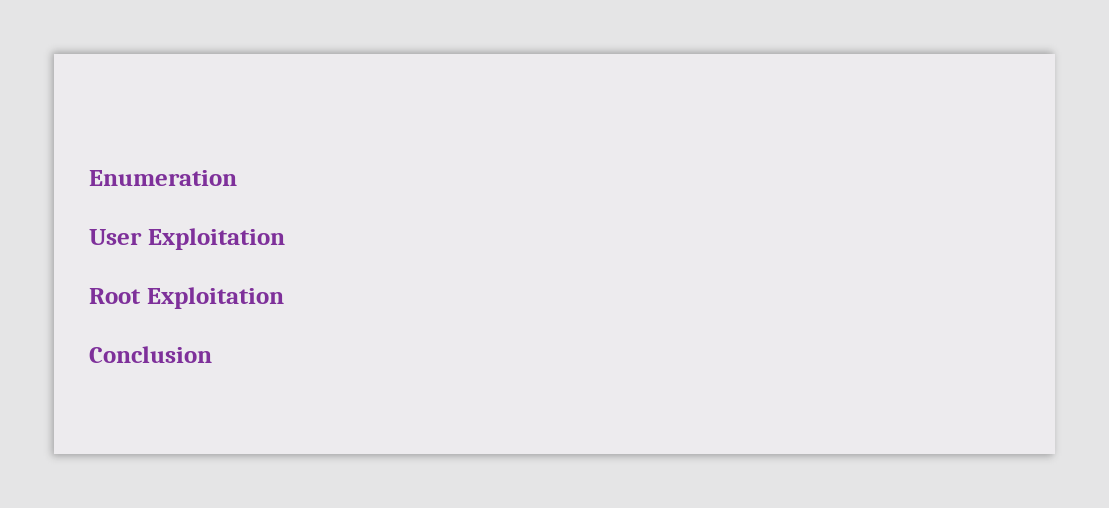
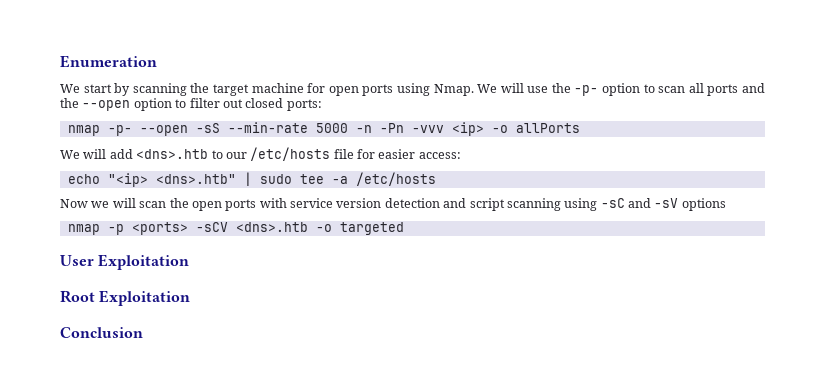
+ We start by scanning the target machine for open ports using Nmap. We will use the -p- option to scan all ports and the --open option to filter out closed ports:
+ nmap -p- --open -sS --min-rate 5000 -n -Pn -vvv <ip> -o allPorts
+ We will add <dns>.htb to our /etc/hosts file for easier access:
+ echo "<ip> <dns>.htb" | sudo tee -a /etc/hosts
+ Now we will scan the open ports with service version detection and script scanning using -sC and -sV options
+ nmap -p <ports> -sCV <dns>.htb -o targeted

